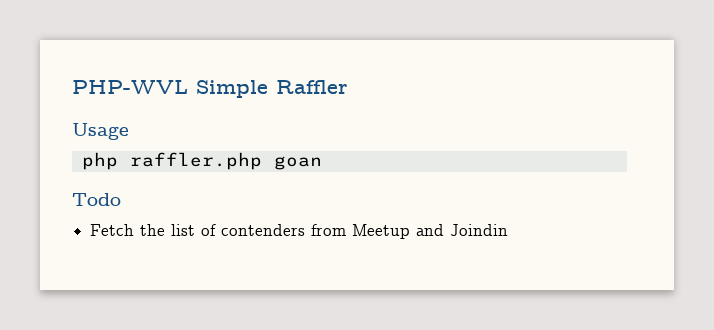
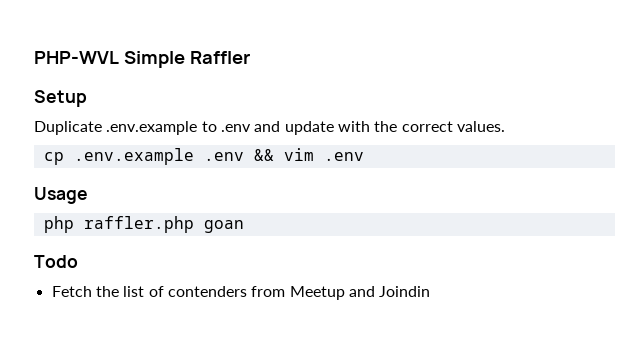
+ Setup
+ Duplicate .env.example to .env and update with the correct values.
+ cp .env.example .env && vim .env

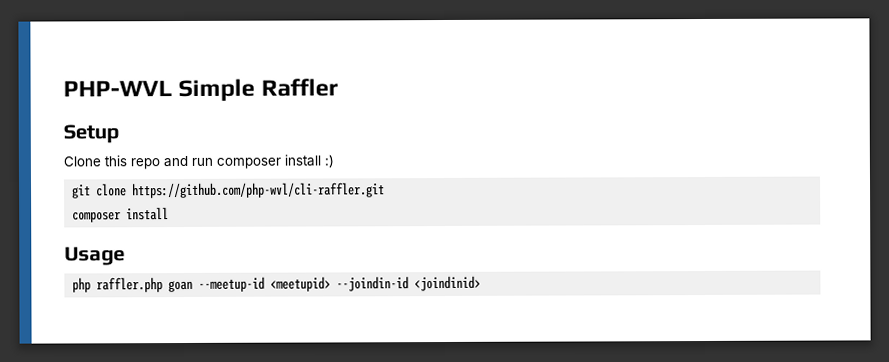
- Duplicate .env.example to .env and update with the correct values.
- cp .env.example .env && vim .env
+ Clone this repo and run composer install :)
+ git clone https://github.com/php-wvl/cli-raffler.git
+ composer install
  Usage
- php raffler.php goan
- Todo
- Fetch the list of contenders from Meetup and Joindin
+ php raffler.php goan --meetup-id <meetupid> --joindin-id <joindinid>

